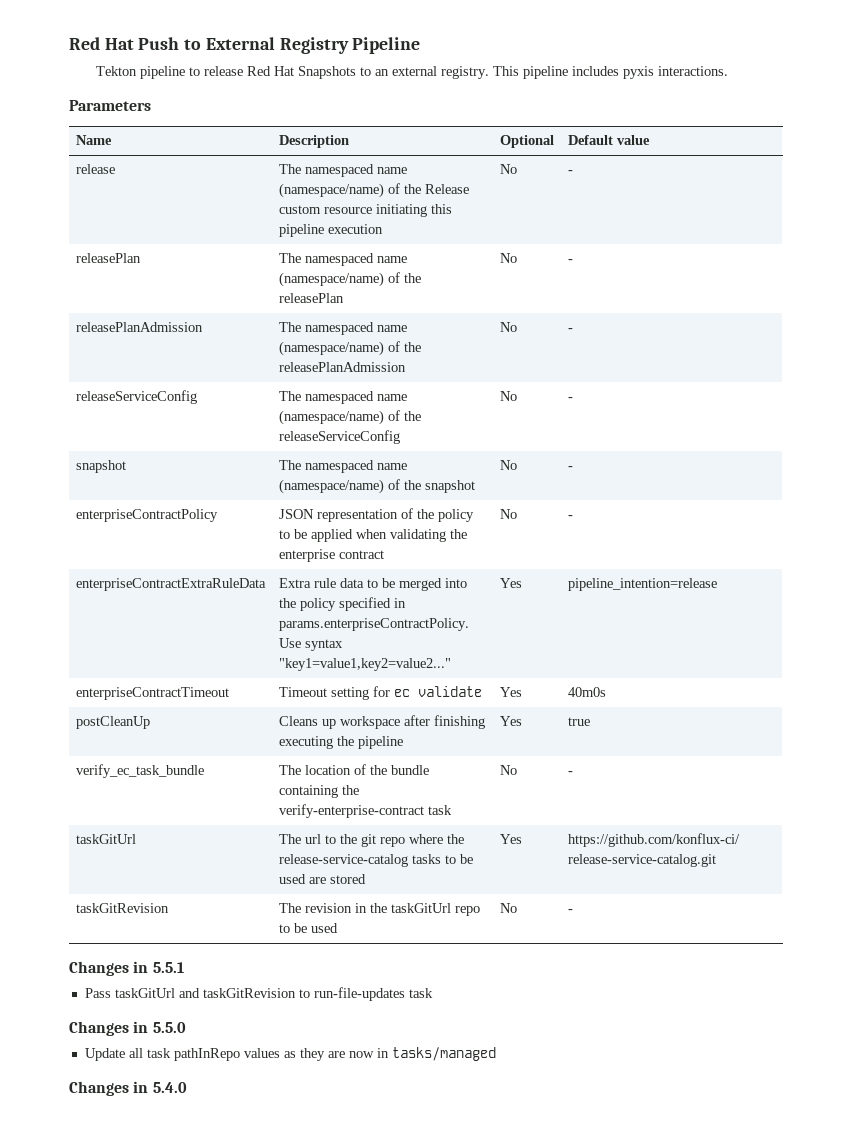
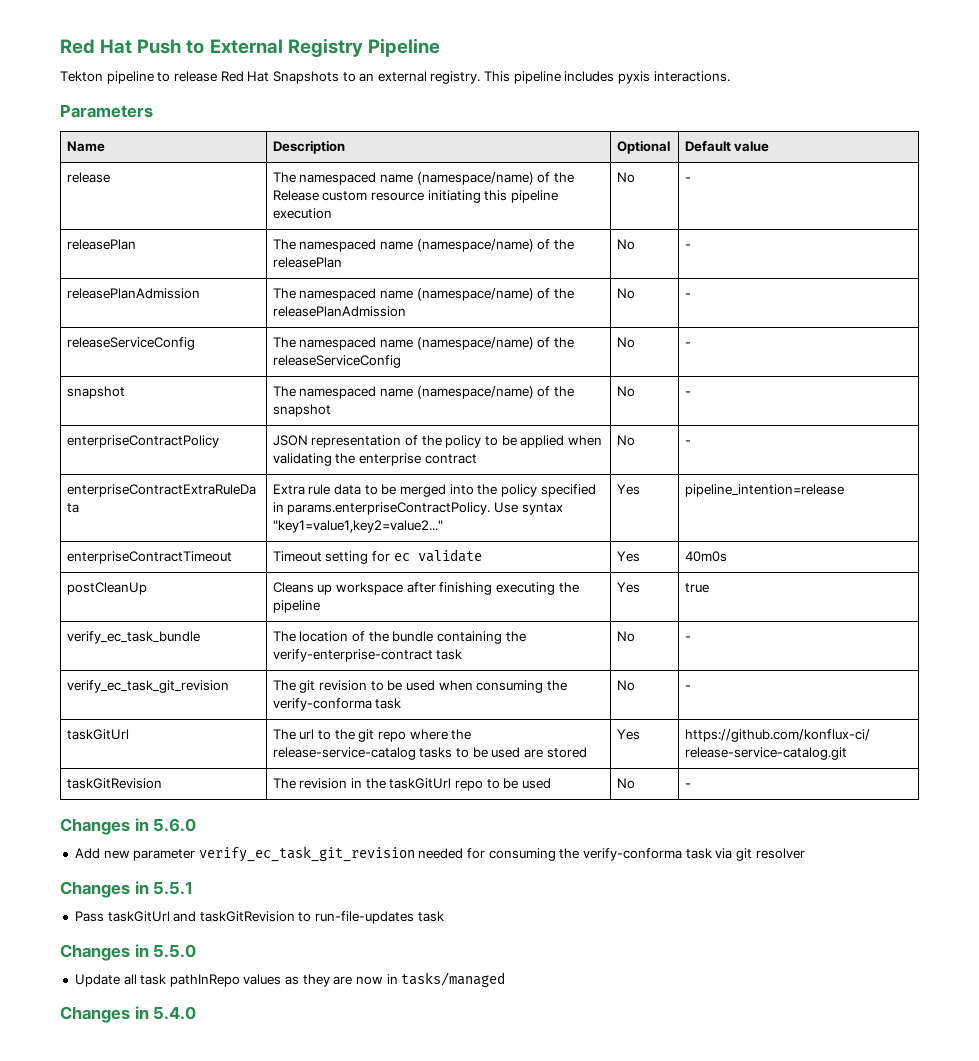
+ verify_ec_task_git_revision | The git revision to be used when consuming the verify-conforma task | No | -
+ Changes in 5.6.0
+ Add new parameter verify_ec_task_git_revision needed for consuming the verify-conforma task via git resolver

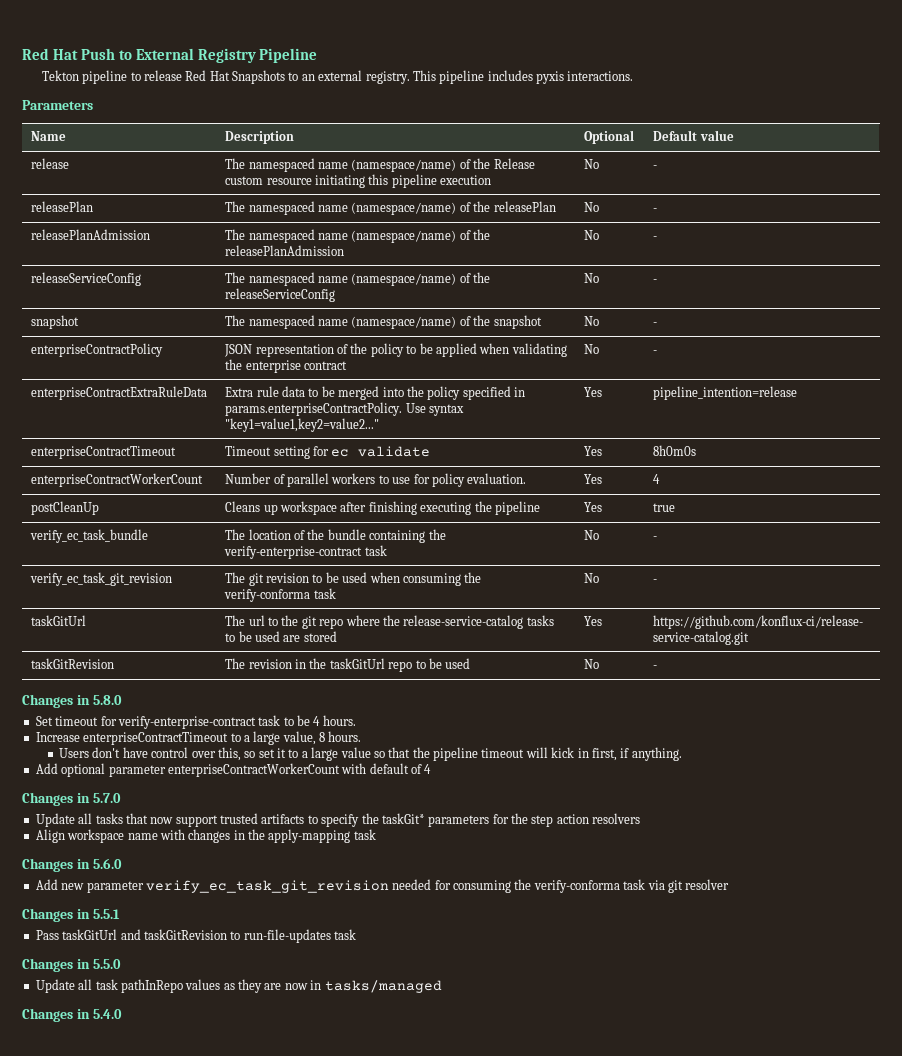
- enterpriseContractTimeout | Timeout setting for ec validate | Yes | 40m0s
+ enterpriseContractTimeout | Timeout setting for ec validate | Yes | 8h0m0s
+ enterpriseContractWorkerCount | Number of parallel workers to use for policy evaluation. | Yes | 4
+ Changes in 5.8.0
+ Set timeout for verify-enterprise-contract task to be 4 hours.
+ Increase enterpriseContractTimeout to a large value, 8 hours.
+ Users don't have control over this, so set it to a large value so that the pipeline timeout will kick in first, if anything.
+ Add optional parameter enterpriseContractWorkerCount with default of 4
+ Changes in 5.7.0
+ Update all tasks that now support trusted artifacts to specify the taskGit* parameters for the step action resolvers
+ Align workspace name with changes in the apply-mapping task

